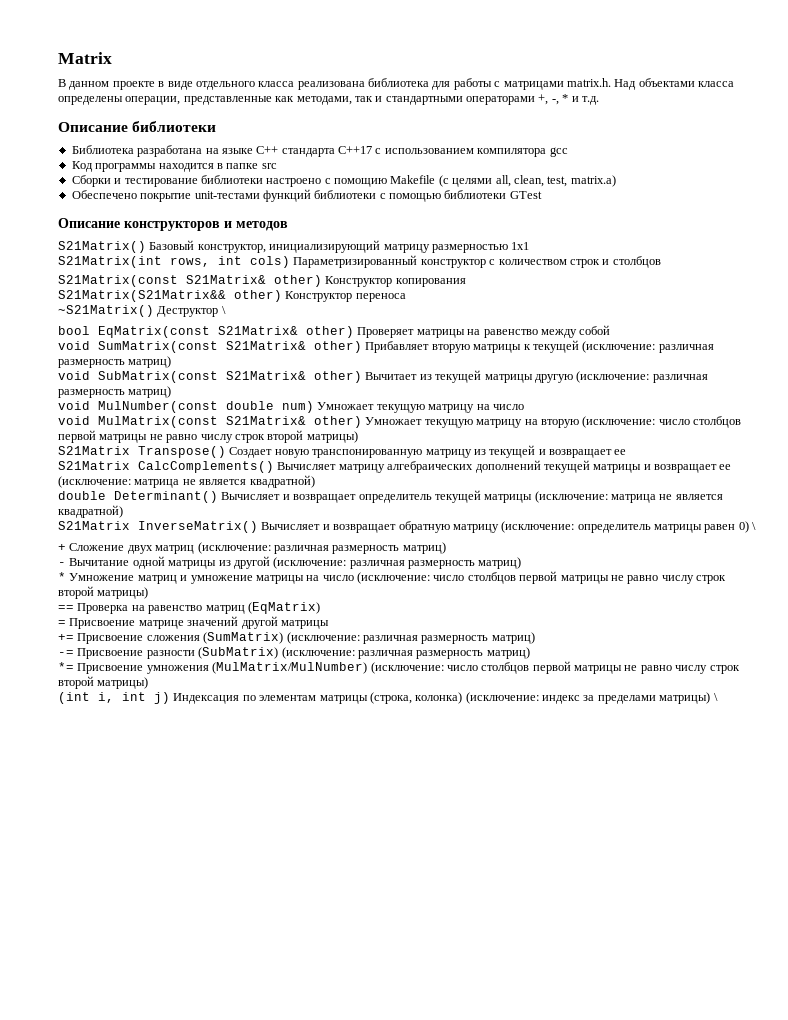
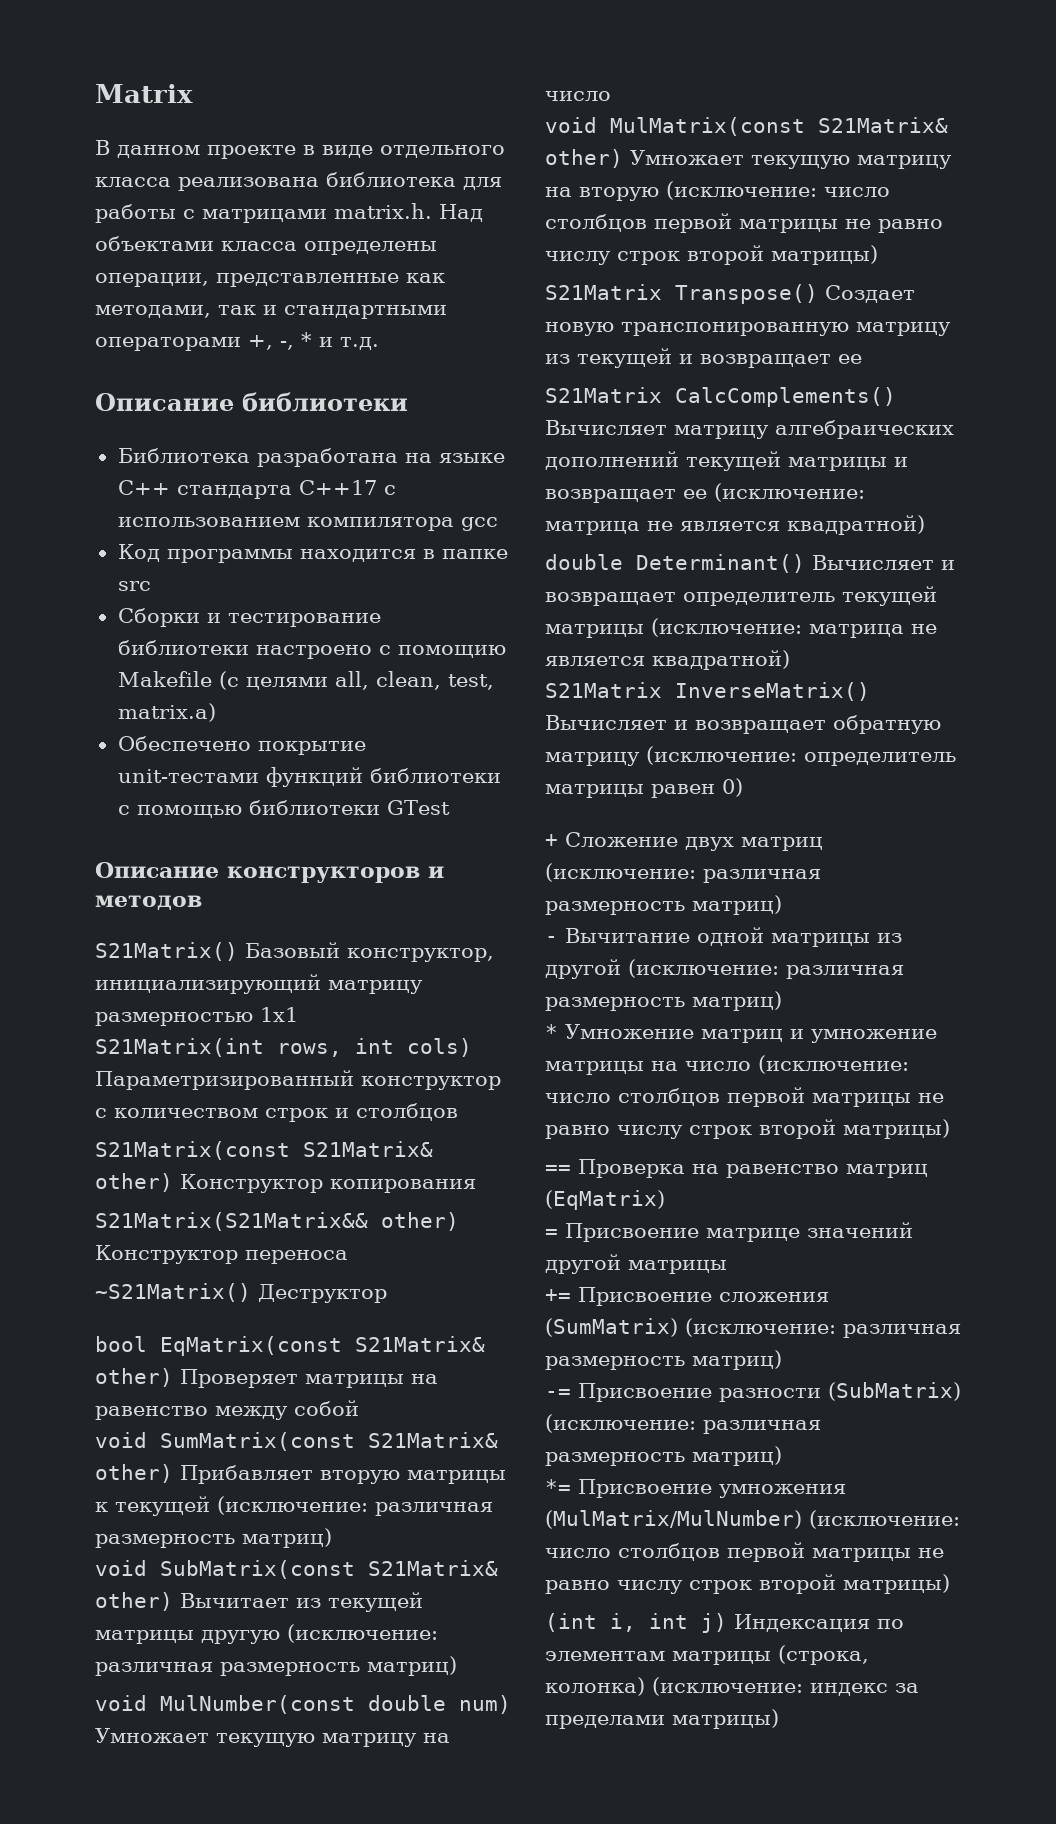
- ~S21Matrix() Деструктор \
+ ~S21Matrix() Деструктор
- S21Matrix InverseMatrix() Вычисляет и возвращает обратную матрицу (исключение: определитель матрицы равен 0) \
+ S21Matrix InverseMatrix() Вычисляет и возвращает обратную матрицу (исключение: определитель матрицы равен 0)
- (int i, int j) Индексация по элементам матрицы (строка, колонка) (исключение: индекс за пределами матрицы) \
+ (int i, int j) Индексация по элементам матрицы (строка, колонка) (исключение: индекс за пределами матрицы)

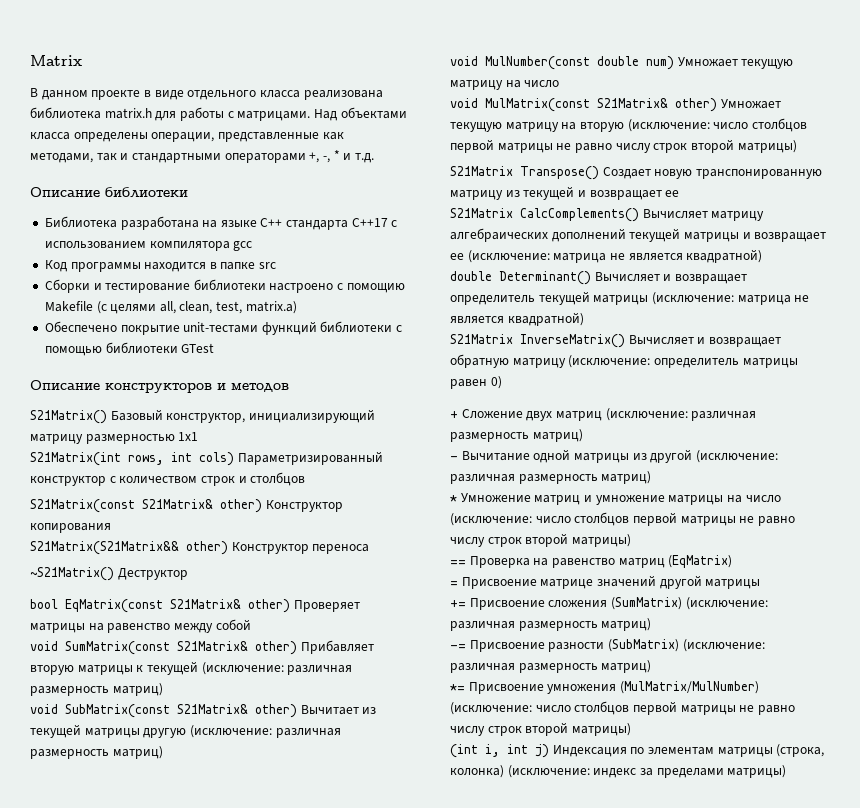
- В данном проекте в виде отдельного класса реализована библиотека для работы с матрицами matrix.h. Над объектами класса определены операции, представленные как методами, так и стандартными операторами +, -, * и т.д.
+ В данном проекте в виде отдельного класса реализована библиотека matrix.h для работы с матрицами. Над объектами класса определены операции, представленные как методами, так и стандартными операторами +, -, * и т.д.

